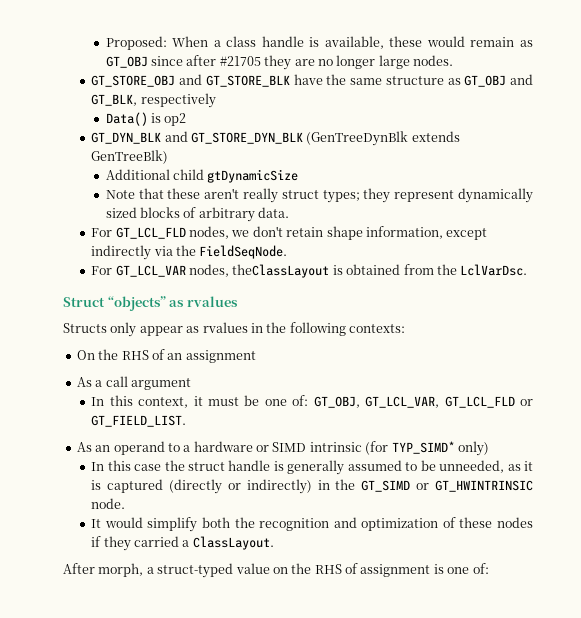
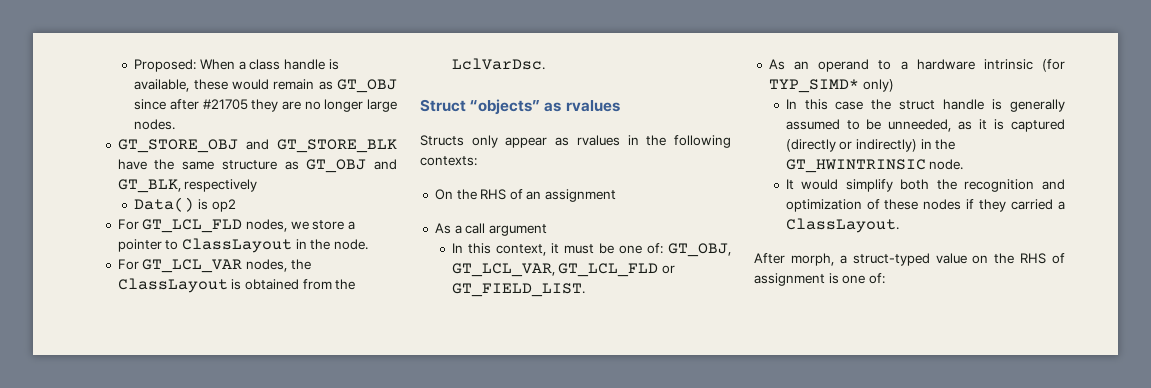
- GT_DYN_BLK and GT_STORE_DYN_BLK (GenTreeDynBlk extends GenTreeBlk)
- Additional child gtDynamicSize
- Note that these aren't really struct types; they represent dynamically sized blocks of arbitrary data.
- For GT_LCL_FLD nodes, we don't retain shape information, except indirectly via the FieldSeqNode.
+ For GT_LCL_FLD nodes, we store a pointer to ClassLayout in the node.
- For GT_LCL_VAR nodes, theClassLayout is obtained from the LclVarDsc.
+ For GT_LCL_VAR nodes, the ClassLayout is obtained from the LclVarDsc.
- As an operand to a hardware or SIMD intrinsic (for TYP_SIMD* only)
+ As an operand to a hardware intrinsic (for TYP_SIMD* only)
- In this case the struct handle is generally assumed to be unneeded, as it is captured (directly or indirectly) in the GT_SIMD or GT_HWINTRINSIC node.
+ In this case the struct handle is generally assumed to be unneeded, as it is captured (directly or indirectly) in the GT_HWINTRINSIC node.

